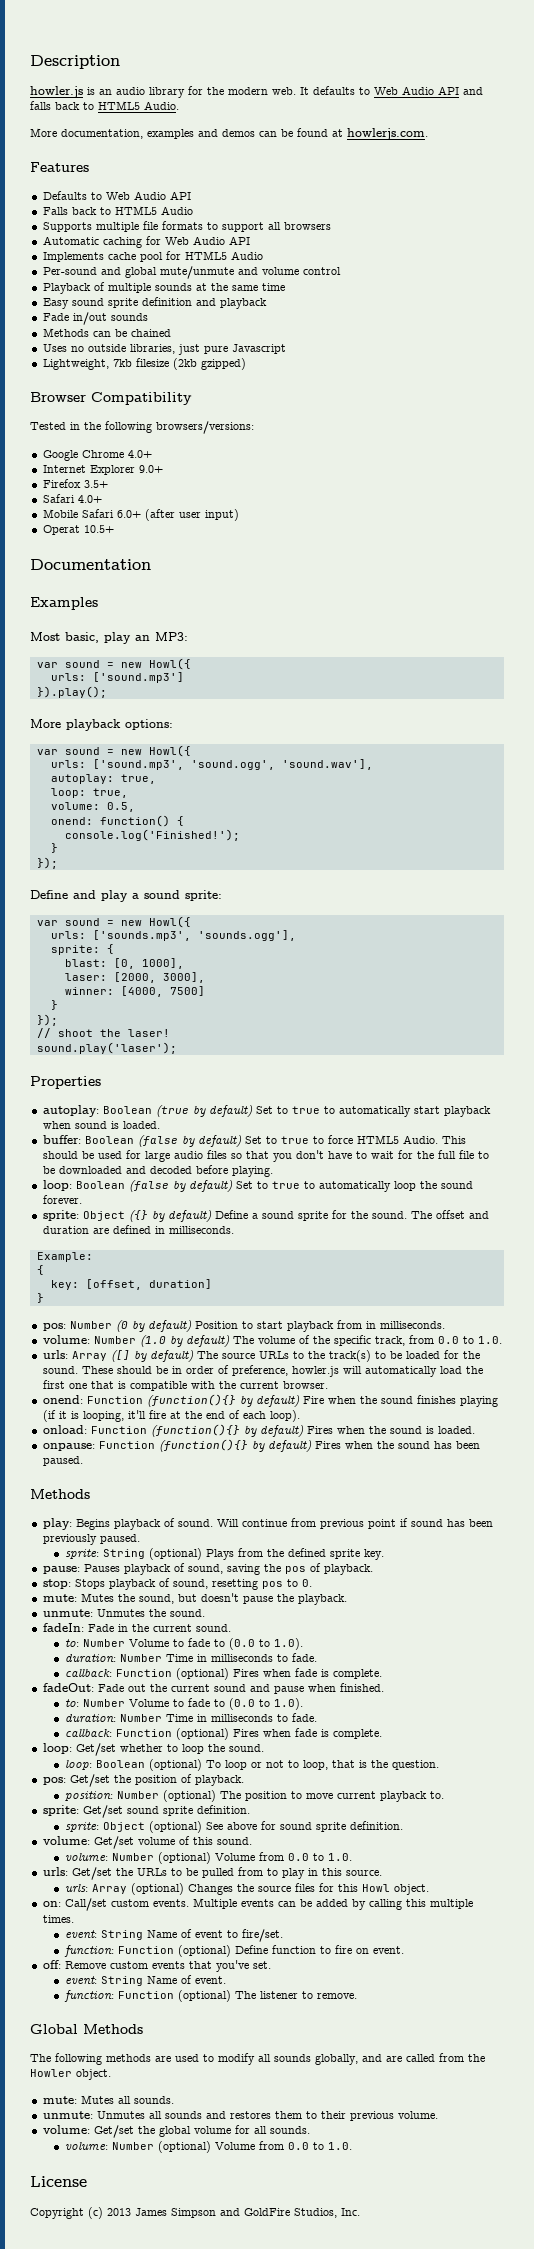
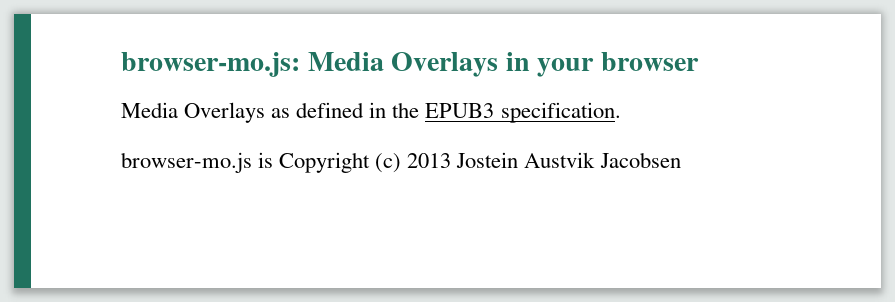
- Description
- howler.js is an audio library for the modern web. It defaults to Web Audio API and falls back to HTML5 Audio.
- More documentation, examples and demos can be found at howlerjs.com.
- Features
- Defaults to Web Audio API
- Falls back to HTML5 Audio
- Supports multiple file formats to support all browsers
- Automatic caching for Web Audio API
- Implements cache pool for HTML5 Audio
- Per-sound and global mute/unmute and volume control
- Playback of multiple sounds at the same time
- Easy sound sprite definition and playback
- Fade in/out sounds
- Methods can be chained
- Uses no outside libraries, just pure Javascript
- Lightweight, 7kb filesize (2kb gzipped)
- Browser Compatibility
- Tested in the following browsers/versions:
- Google Chrome 4.0+
- Internet Explorer 9.0+
- Firefox 3.5+
- Safari 4.0+
- Mobile Safari 6.0+ (after user input)
- Operat 10.5+
- Documentation
- Examples
- Most basic, play an MP3:
- var sound = new Howl({
- urls: ['sound.mp3']
- }).play();
- More playback options:
- var sound = new Howl({
- urls: ['sound.mp3', 'sound.ogg', 'sound.wav'],
- autoplay: true,
- loop: true,
- volume: 0.5,
- onend: function() {
- console.log('Finished!');
- }
- });
- Define and play a sound sprite:
- var sound = new Howl({
- urls: ['sounds.mp3', 'sounds.ogg'],
- sprite: {
- blast: [0, 1000],
- laser: [2000, 3000],
- winner: [4000, 7500]
- }
- });
- // shoot the laser!
- sound.play('laser');
- Properties
- autoplay: Boolean (true by default) Set to true to automatically start playback when sound is loaded.
- buffer: Boolean (false by default) Set to true to force HTML5 Audio. This should be used for large audio files so that you don't have to wait for the full file to be downloaded and decoded before playing.
- loop: Boolean (false by default) Set to true to automatically loop the sound forever.
- sprite: Object ({} by default) Define a sound sprite for the sound. The offset and duration are defined in milliseconds.
- Example:
- {
- key: [offset, duration]
- }
- pos: Number (0 by default) Position to start playback from in milliseconds.
- volume: Number (1.0 by default) The volume of the specific track, from 0.0 to 1.0.
- urls: Array ([] by default) The source URLs to the track(s) to be loaded for the sound. These should be in order of preference, howler.js will automatically load the first one that is compatible with the current browser.
- onend: Function (function(){} by default) Fire when the sound finishes playing (if it is looping, it'll fire at the end of each loop).
- onload: Function (function(){} by default) Fires when the sound is loaded.
- onpause: Function (function(){} by default) Fires when the sound has been paused.
- Methods
- play: Begins playback of sound. Will continue from previous point if sound has been previously paused.
- sprite: String (optional) Plays from the defined sprite key.
- pause: Pauses playback of sound, saving the pos of playback.
- stop: Stops playback of sound, resetting pos to 0.
- mute: Mutes the sound, but doesn't pause the playback.
- unmute: Unmutes the sound.
- fadeIn: Fade in the current sound.
- to: Number Volume to fade to (0.0 to 1.0).
- duration: Number Time in milliseconds to fade.
- callback: Function (optional) Fires when fade is complete.
- fadeOut: Fade out the current sound and pause when finished.
- to: Number Volume to fade to (0.0 to 1.0).
- duration: Number Time in milliseconds to fade.
- callback: Function (optional) Fires when fade is complete.
- loop: Get/set whether to loop the sound.
- loop: Boolean (optional) To loop or not to loop, that is the question.
- pos: Get/set the position of playback.
- position: Number (optional) The position to move current playback to.
- sprite: Get/set sound sprite definition.
- sprite: Object (optional) See above for sound sprite definition.
- volume: Get/set volume of this sound.
- volume: Number (optional) Volume from 0.0 to 1.0.
- urls: Get/set the URLs to be pulled from to play in this source.
- urls: Array (optional) Changes the source files for this Howl object.
- on: Call/set custom events. Multiple events can be added by calling this multiple times.
- event: String Name of event to fire/set.
- function: Function (optional) Define function to fire on event.
- off: Remove custom events that you've set.
- event: String Name of event.
- function: Function (optional) The listener to remove.
- Global Methods
- The following methods are used to modify all sounds globally, and are called from the Howler object.
- mute: Mutes all sounds.
- unmute: Unmutes all sounds and restores them to their previous volume.
- volume: Get/set the global volume for all sounds.
- volume: Number (optional) Volume from 0.0 to 1.0.
- License
- Copyright (c) 2013 James Simpson and GoldFire Studios, Inc.
+ browser-mo.js: Media Overlays in your browser
+ Media Overlays as defined in the EPUB3 specification.
+ browser-mo.js is Copyright (c) 2013 Jostein Austvik Jacobsen

